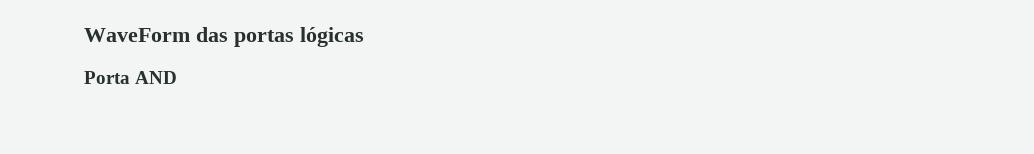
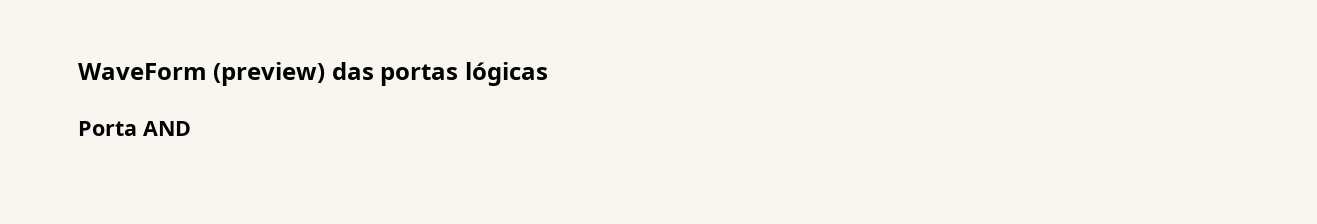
- WaveForm das portas lógicas
+ WaveForm (preview) das portas lógicas

